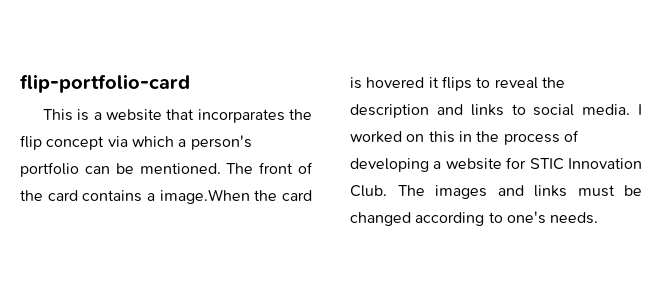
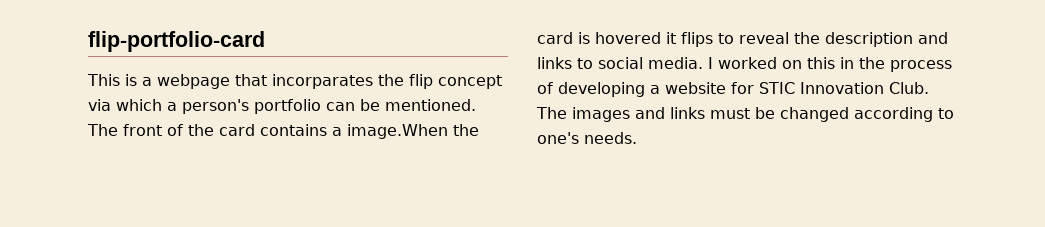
- This is a website that incorparates the flip concept via which a person's portfolio can be mentioned.
+ This is a webpage that incorparates the flip concept via which a person's portfolio can be mentioned.

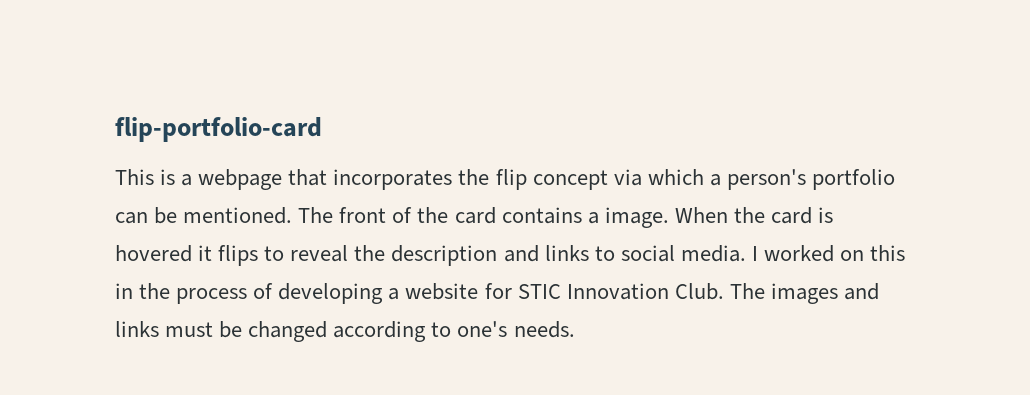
- This is a webpage that incorparates the flip concept via which a person's portfolio can be mentioned.
+ This is a webpage that incorporates the flip concept via which a person's portfolio can be mentioned.
- The front of the card contains a image.When the card is hovered it flips to reveal the description and links to social media.
+ The front of the card contains a image. When the card is hovered it flips to reveal the description and links to social media.

